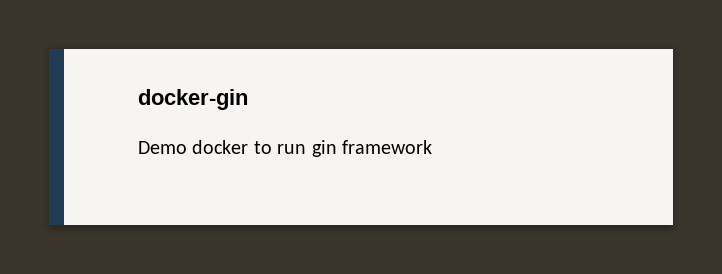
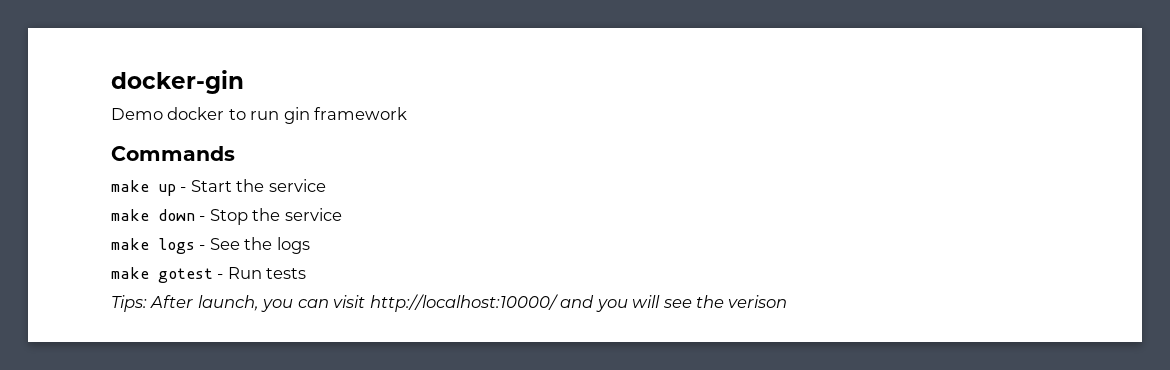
+ Commands
+ make up - Start the service
+ make down - Stop the service
+ make logs - See the logs
+ make gotest - Run tests
+ Tips: After launch, you can visit http://localhost:10000/ and you will see the verison

